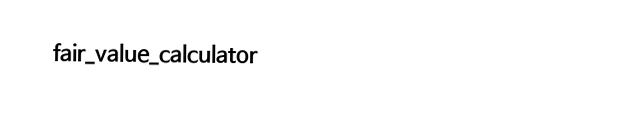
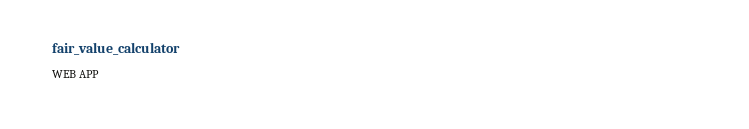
+ WEB APP

